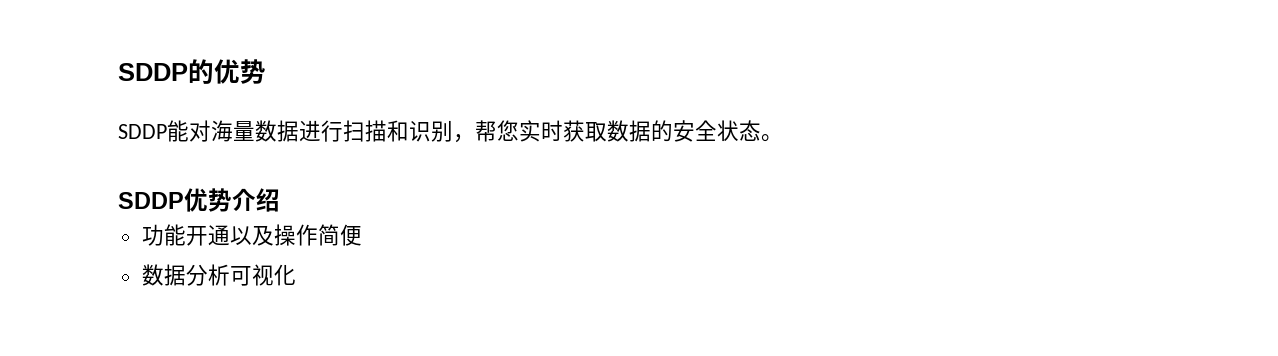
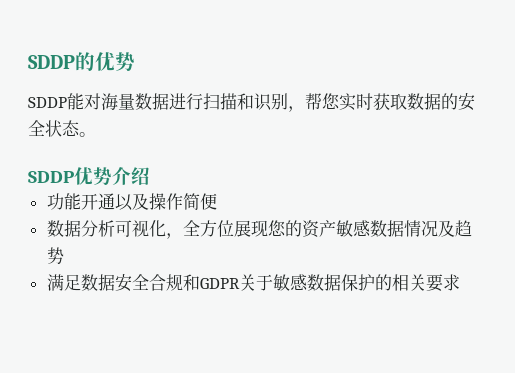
- 数据分析可视化
+ 数据分析可视化，全方位展现您的资产敏感数据情况及趋势
+ 满足数据安全合规和GDPR关于敏感数据保护的相关要求

